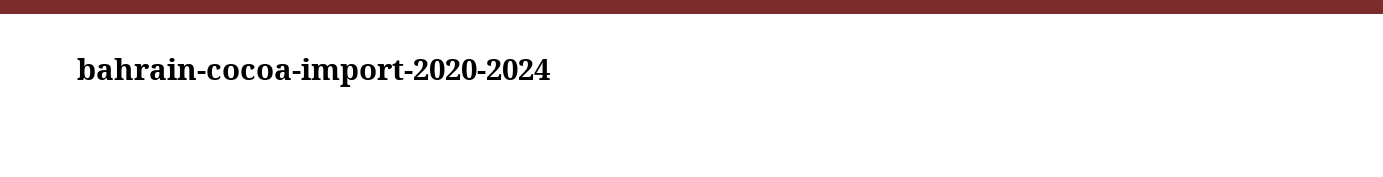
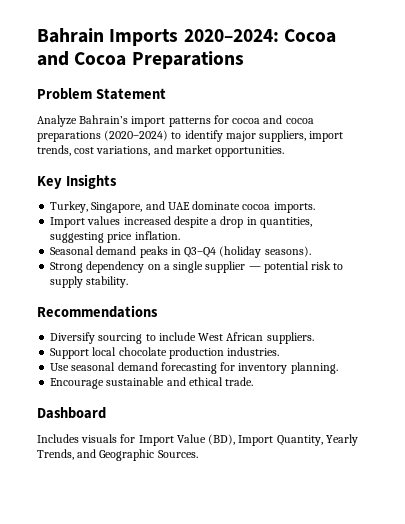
- bahrain-cocoa-import-2020-2024
+ Bahrain Imports 2020–2024: Cocoa and Cocoa Preparations
+ Problem Statement
+ Analyze Bahrain’s import patterns for cocoa and cocoa preparations (2020–2024) to identify major suppliers, import trends, cost variations, and market opportunities.
+ Key Insights
+ Turkey, Singapore, and UAE dominate cocoa imports.
+ Import values increased despite a drop in quantities, suggesting price inflation.
+ Seasonal demand peaks in Q3–Q4 (holiday seasons).
+ Strong dependency on a single supplier — potential risk to supply stability.
+ Recommendations
+ Diversify sourcing to include West African suppliers.
+ Support local chocolate production industries.
+ Use seasonal demand forecasting for inventory planning.
+ Encourage sustainable and ethical trade.
+ Dashboard
+ Includes visuals for Import Value (BD), Import Quantity, Yearly Trends, and Geographic Sources.

